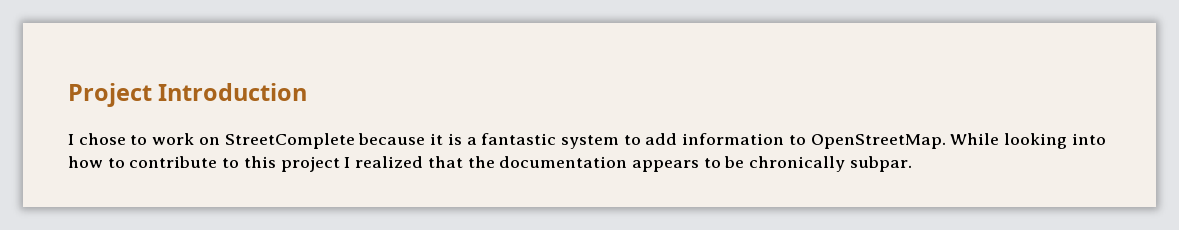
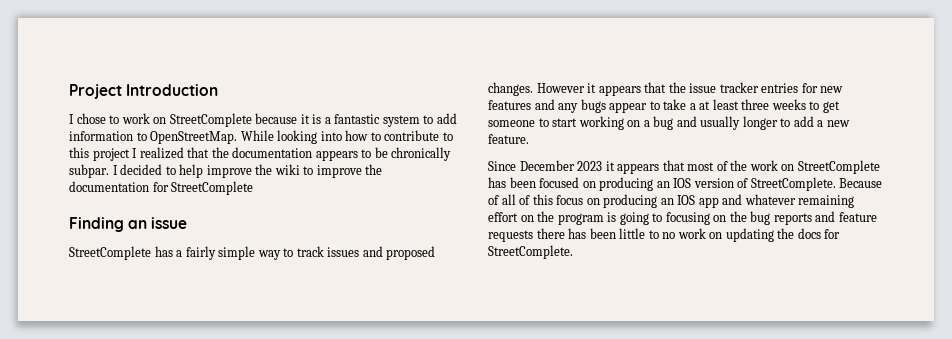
+ I decided to help improve the wiki to improve the documentation for StreetComplete
+ Finding an issue
+ StreetComplete has a fairly simple way to track issues and proposed changes. However it appears that the issue tracker entries for new features and any bugs appear to take a at least three weeks to get someone to start working on a bug and usually longer to add a new feature.
+ Since December 2023 it appears that most of the work on StreetComplete has been focused on producing an IOS version of StreetComplete. Because of all of this focus on producing an IOS app and whatever remaining effort on the program is going to focusing on the bug reports and feature requests there has been little to no work on updating the docs for StreetComplete.

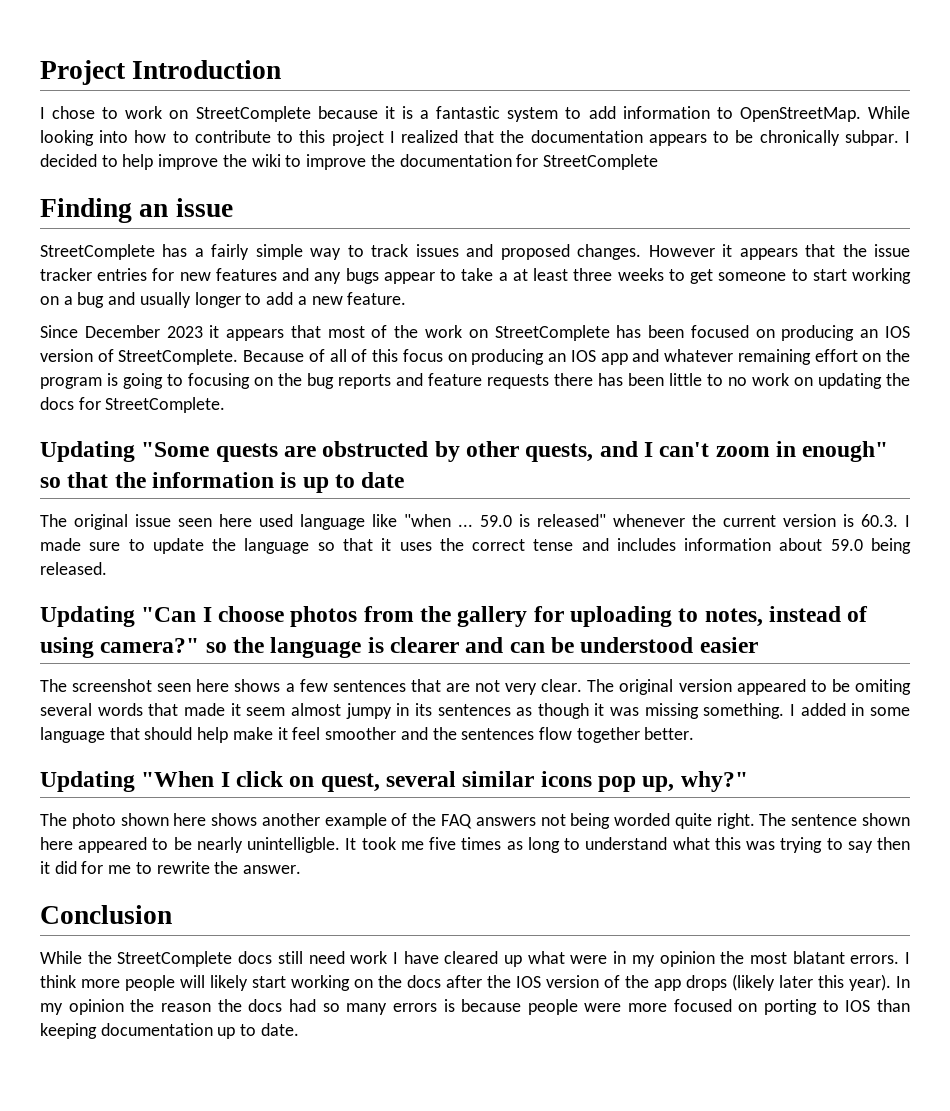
+ Updating "Some quests are obstructed by other quests, and I can't zoom in enough" so that the information is up to date
+ The original issue seen here used language like "when ... 59.0 is released" whenever the current version is 60.3. I made sure to update the language so that it uses the correct tense and includes information about 59.0 being released.
+ Updating "Can I choose photos from the gallery for uploading to notes, instead of using camera?" so the language is clearer and can be understood easier
+ The screenshot seen here shows a few sentences that are not very clear. The original version appeared to be omiting several words that made it seem almost jumpy in its sentences as though it was missing something. I added in some language that should help make it feel smoother and the sentences flow together better.
+ Updating "When I click on quest, several similar icons pop up, why?"
+ The photo shown here shows another example of the FAQ answers not being worded quite right. The sentence shown here appeared to be nearly unintelligble. It took me five times as long to understand what this was trying to say then it did for me to rewrite the answer.
+ Conclusion
+ While the StreetComplete docs still need work I have cleared up what were in my opinion the most blatant errors. I think more people will likely start working on the docs after the IOS version of the app drops (likely later this year). In my opinion the reason the docs had so many errors is because people were more focused on porting to IOS than keeping documentation up to date.

